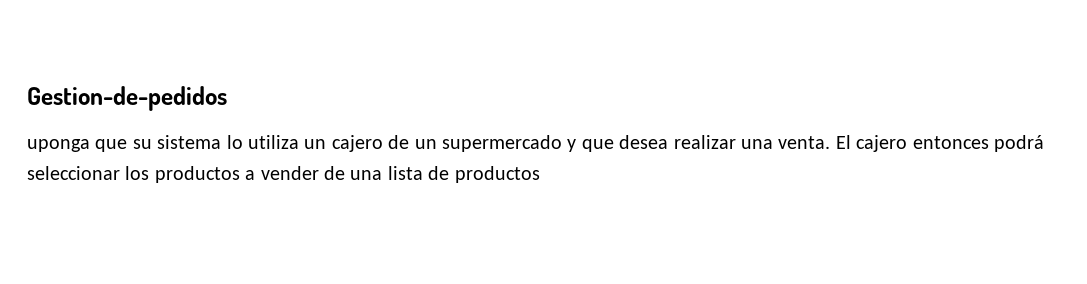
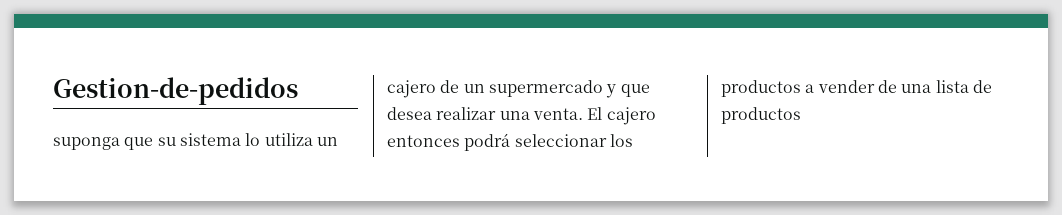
- uponga que su sistema lo utiliza un cajero de un supermercado y que desea realizar una venta.
+ suponga que su sistema lo utiliza un cajero de un supermercado y que desea realizar una venta.

